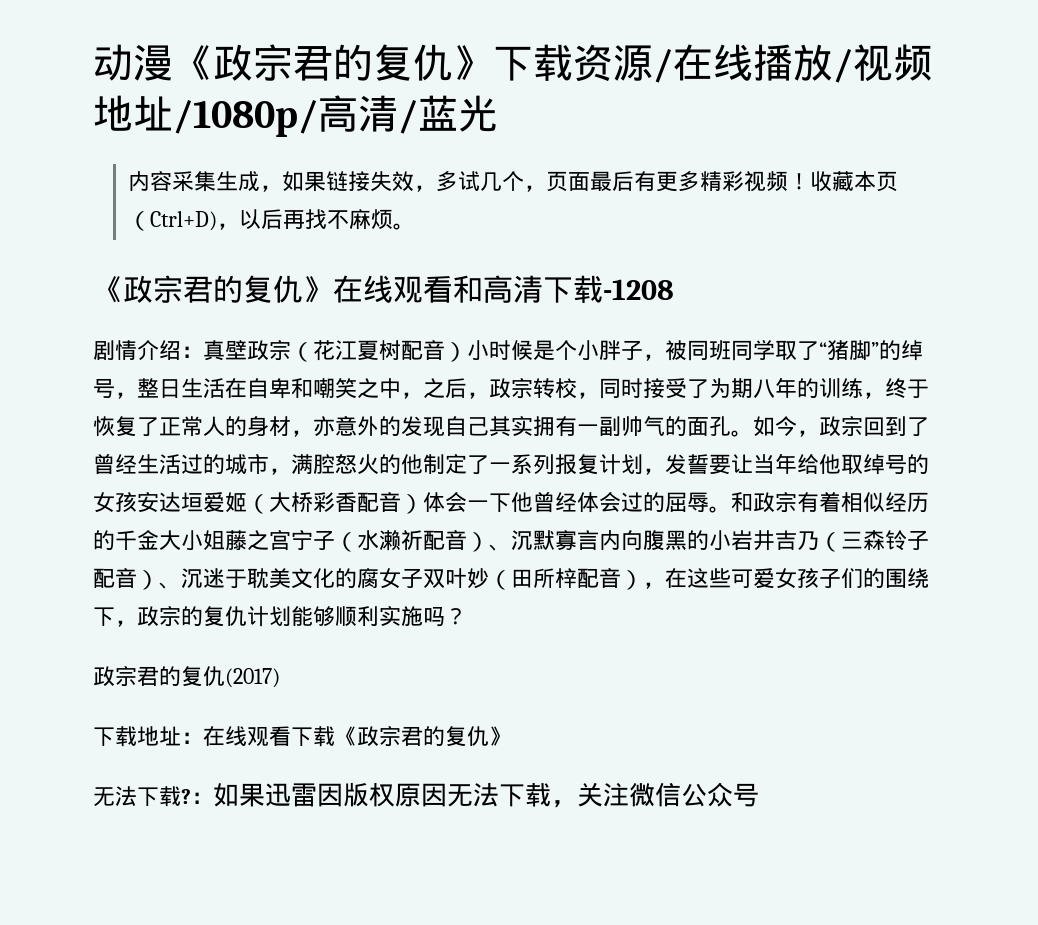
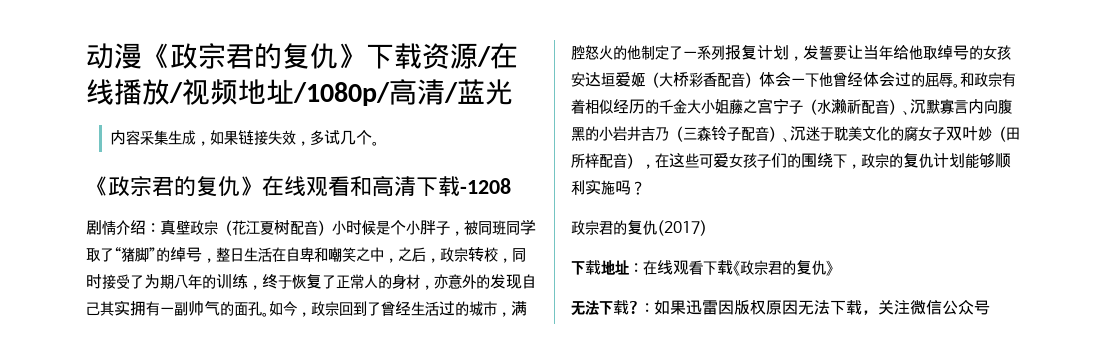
- 内容采集生成，如果链接失效，多试几个，页面最后有更多精彩视频！收藏本页（Ctrl+D)，以后再找不麻烦。
+ 内容采集生成，如果链接失效，多试几个。

